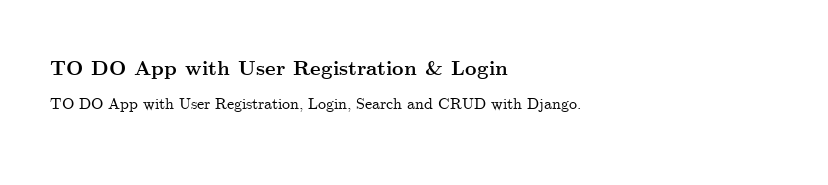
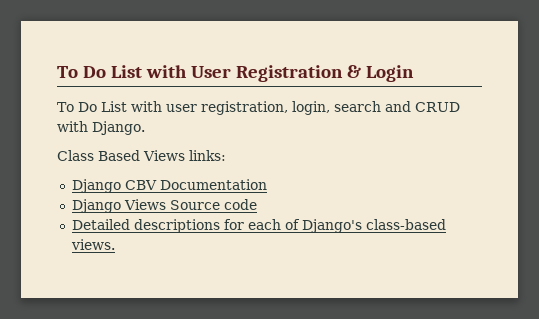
- TO DO App with User Registration & Login
+ To Do List with User Registration & Login
- TO DO App with User Registration, Login, Search and CRUD with Django.
+ To Do List with user registration, login, search and CRUD with Django.
+ Class Based Views links:
+ Django CBV Documentation
+ Django Views Source code
+ Detailed descriptions for each of Django's class-based views.

